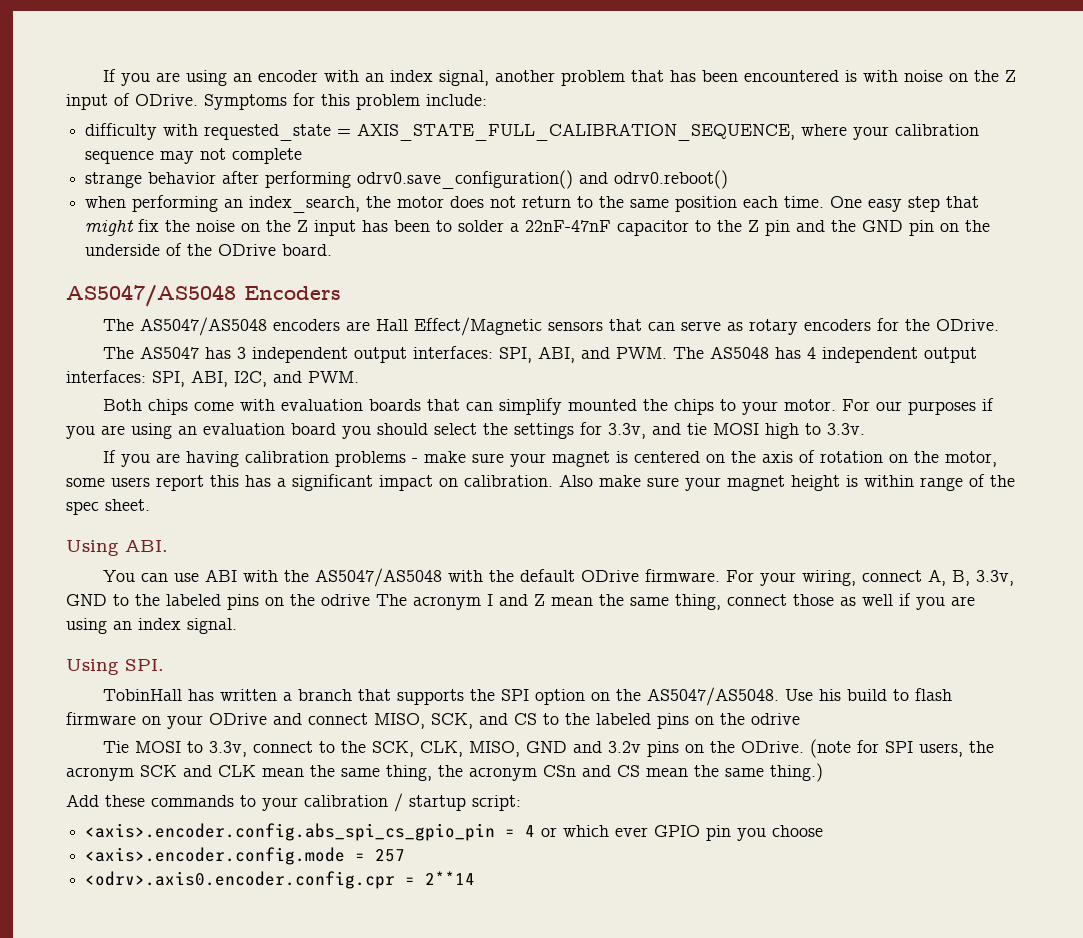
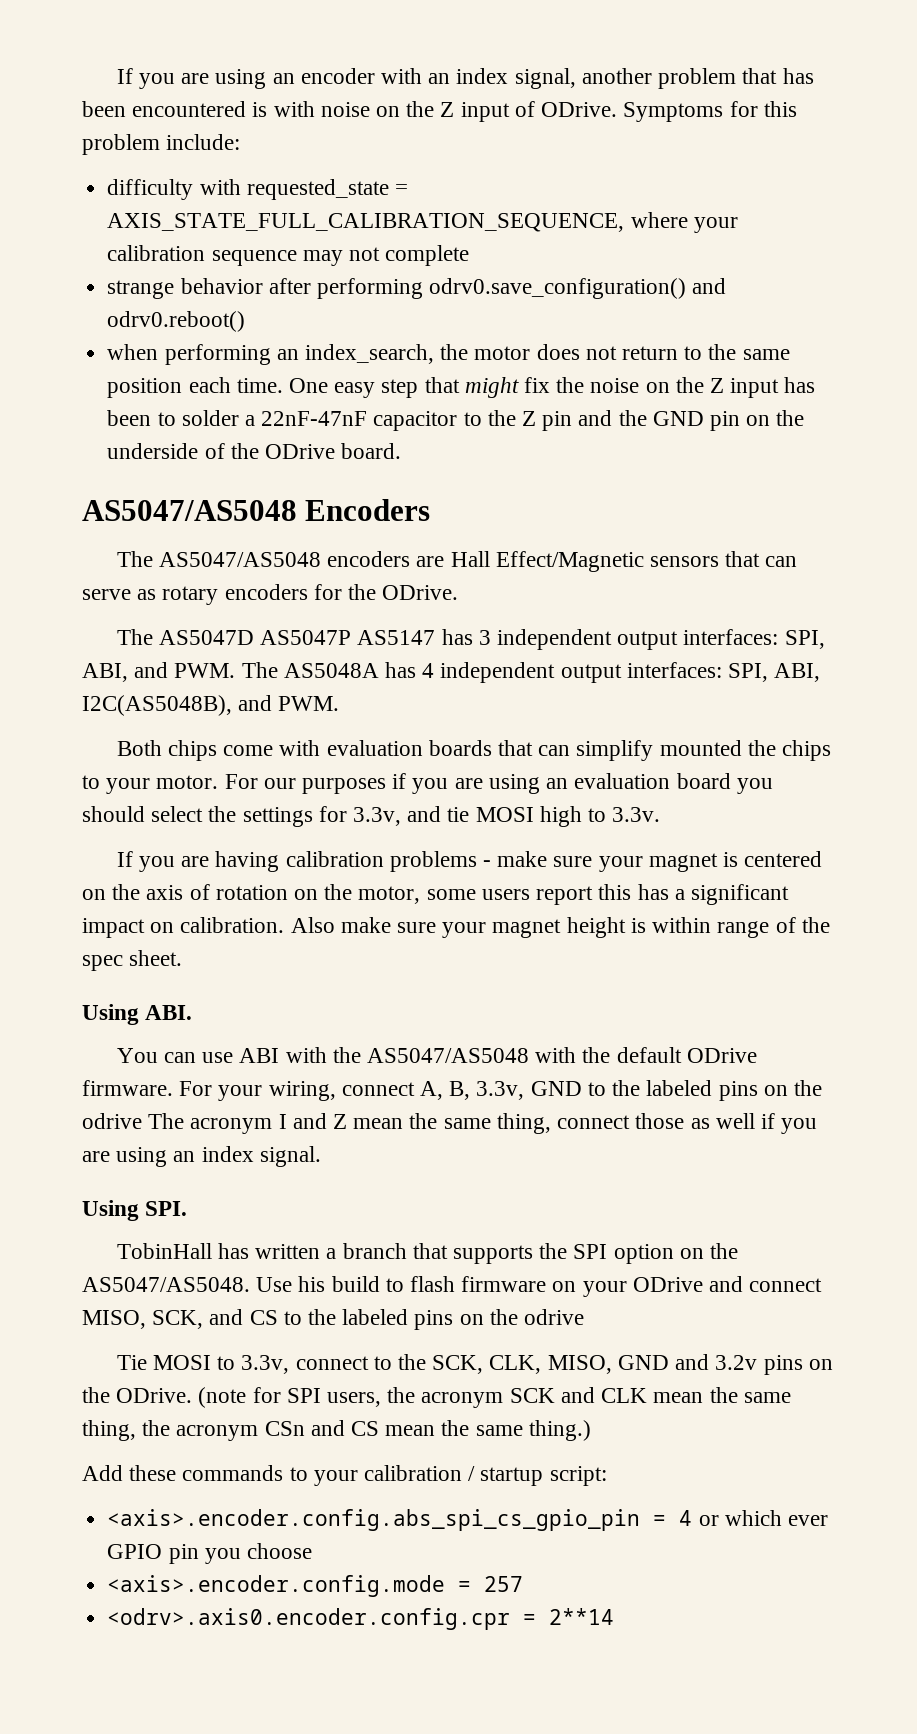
- The AS5047 has 3 independent output interfaces: SPI, ABI, and PWM. The AS5048 has 4 independent output interfaces: SPI, ABI, I2C, and PWM.
+ The AS5047D AS5047P AS5147 has 3 independent output interfaces: SPI, ABI, and PWM. The AS5048A has 4 independent output interfaces: SPI, ABI, I2C(AS5048B), and PWM.

